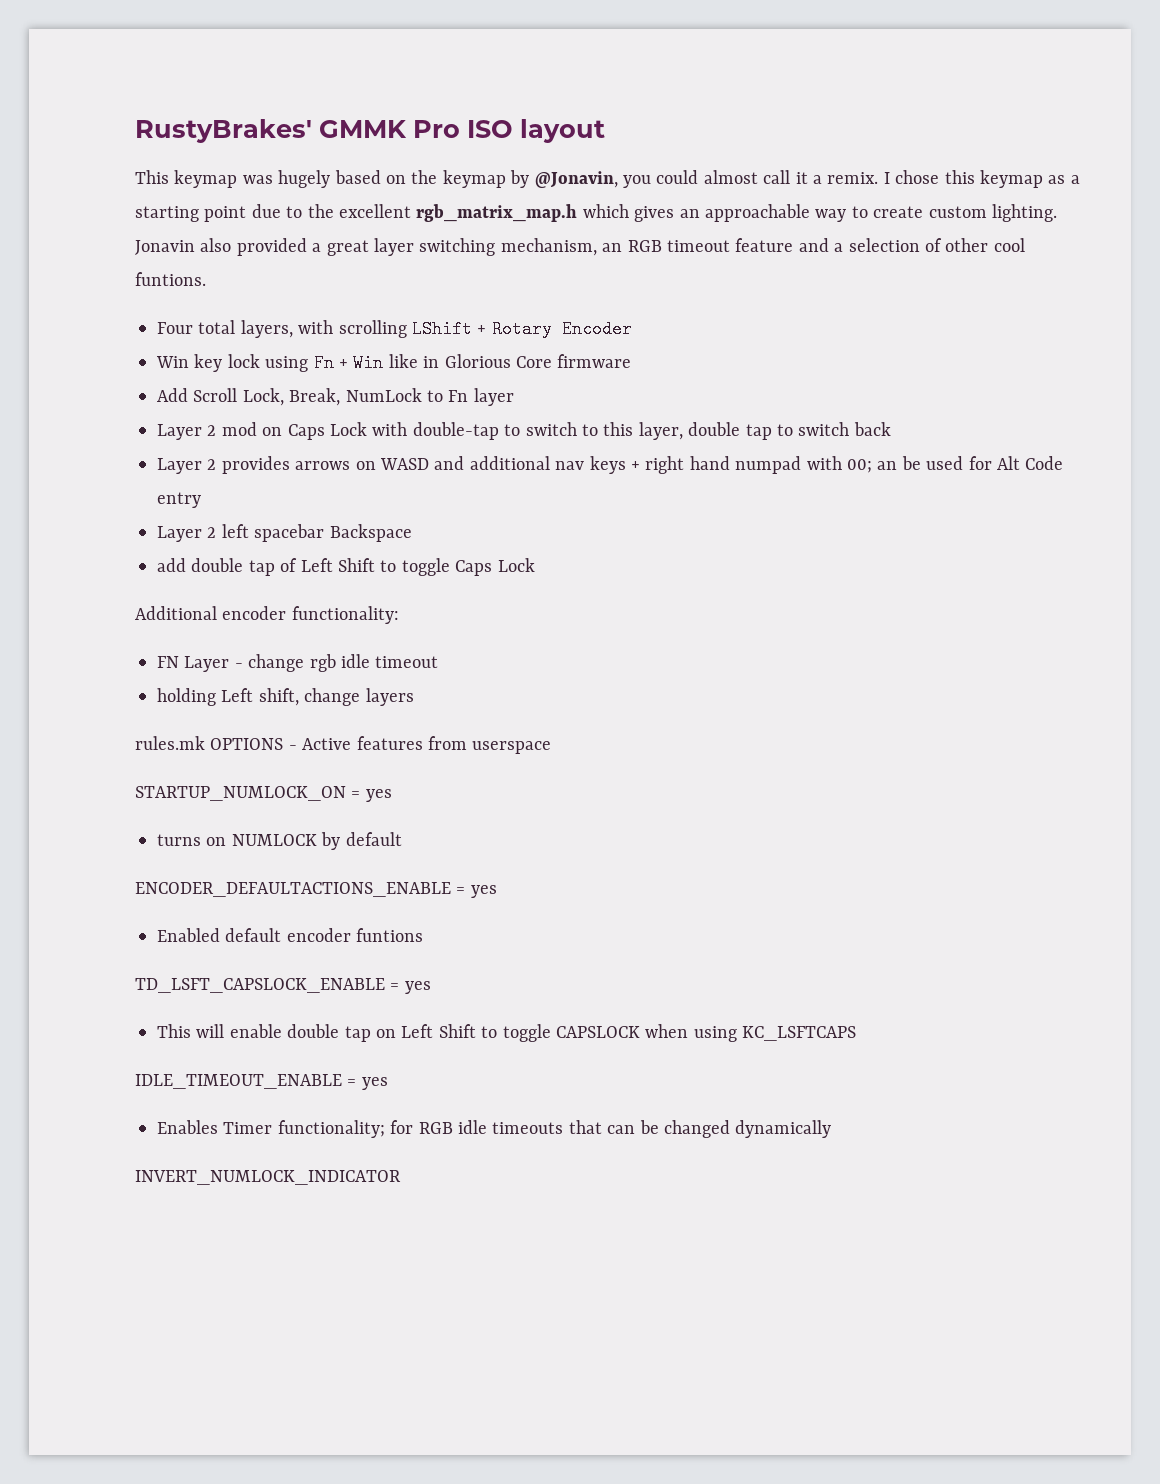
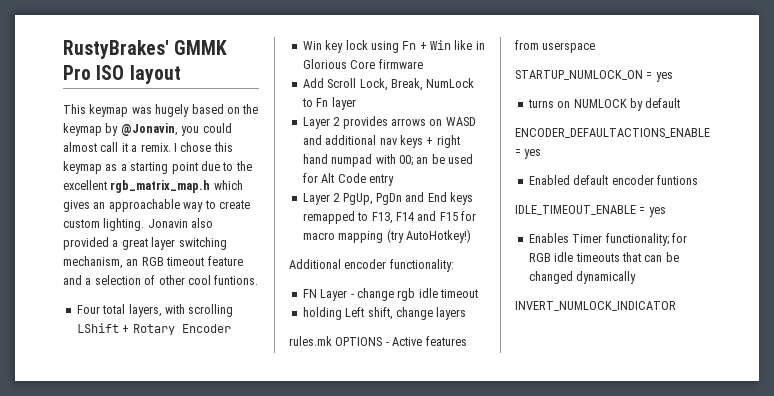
- Layer 2 mod on Caps Lock with double-tap to switch to this layer, double tap to switch back
- Layer 2 left spacebar Backspace
- add double tap of Left Shift to toggle Caps Lock
+ Layer 2 PgUp, PgDn and End keys remapped to F13, F14 and F15 for macro mapping (try AutoHotkey!)
- TD_LSFT_CAPSLOCK_ENABLE = yes
- This will enable double tap on Left Shift to toggle CAPSLOCK when using KC_LSFTCAPS

